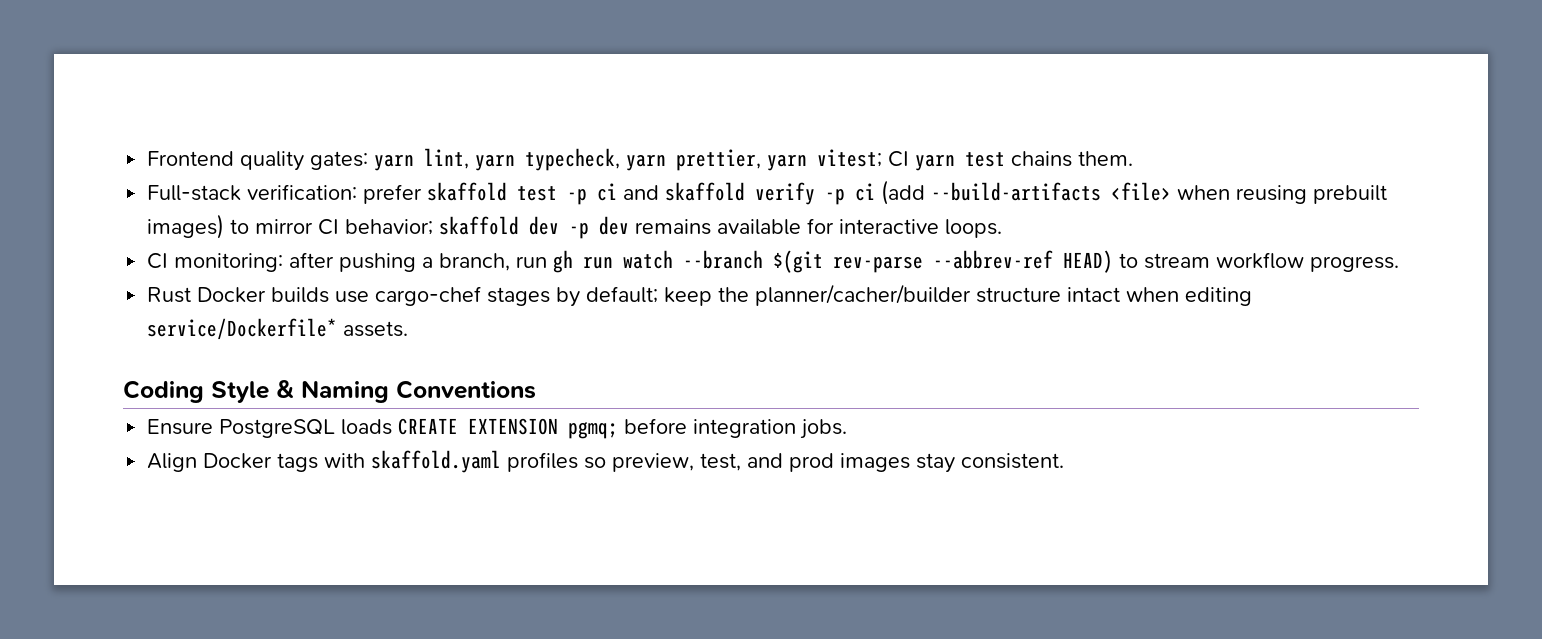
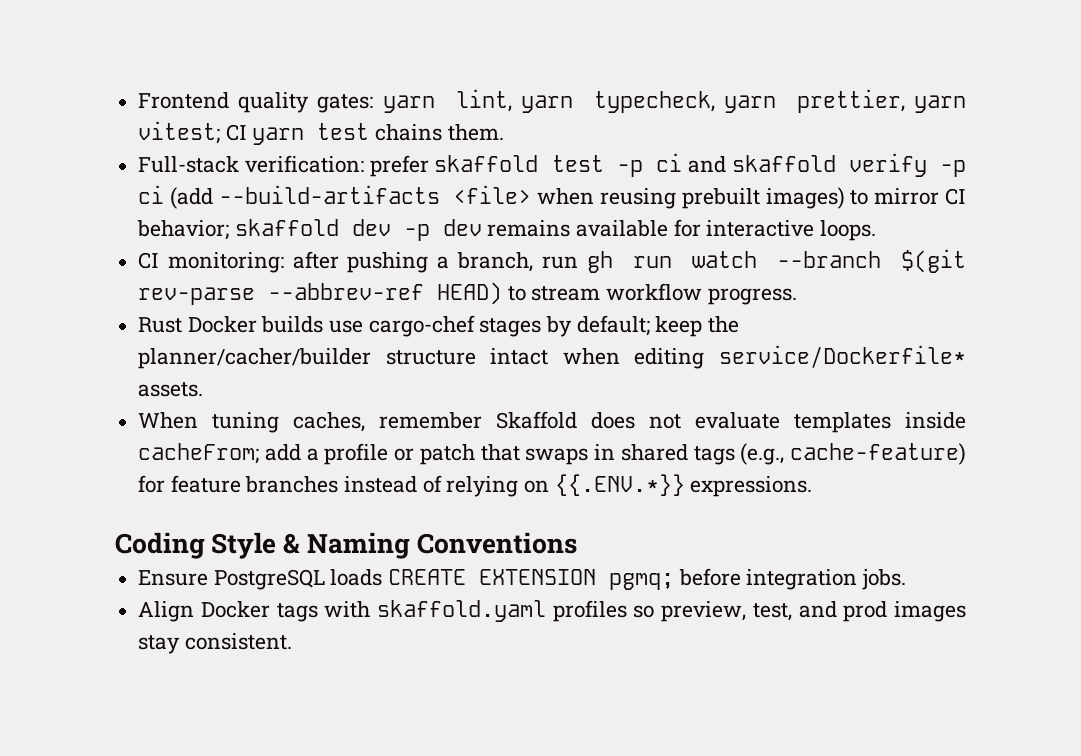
+ When tuning caches, remember Skaffold does not evaluate templates inside cacheFrom; add a profile or patch that swaps in shared tags (e.g., cache-feature) for feature branches instead of relying on {{.ENV.*}} expressions.

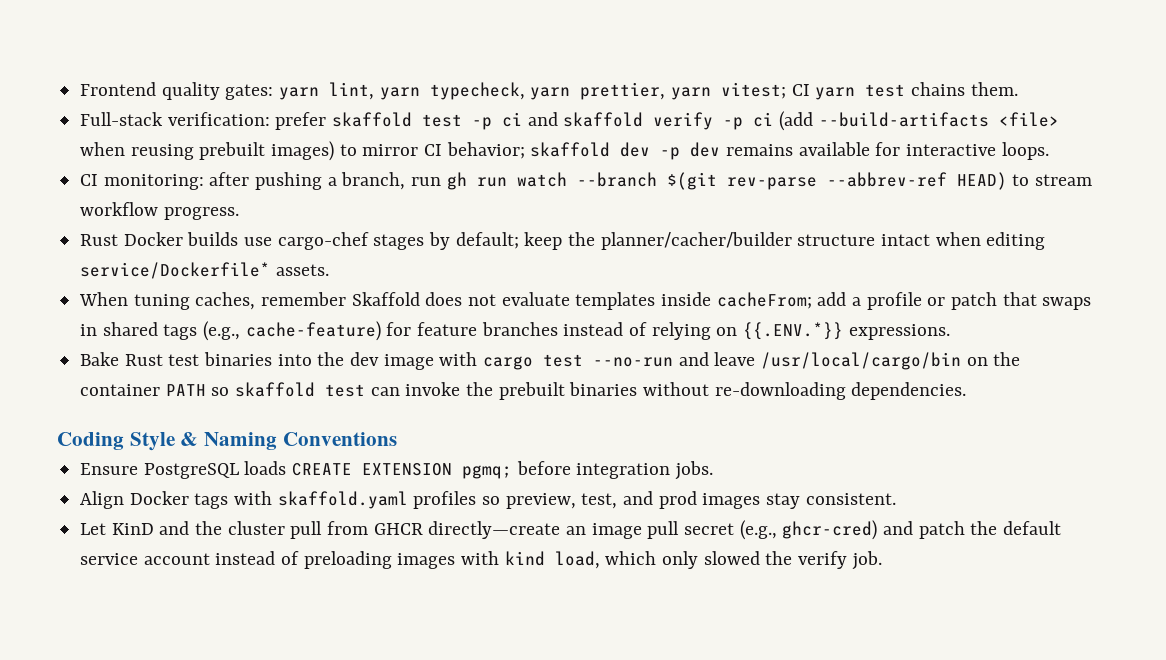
+ Bake Rust test binaries into the dev image with cargo test --no-run and leave /usr/local/cargo/bin on the container PATH so skaffold test can invoke the prebuilt binaries without re-downloading dependencies.
+ Let KinD and the cluster pull from GHCR directly—create an image pull secret (e.g., ghcr-cred) and patch the default service account instead of preloading images with kind load, which only slowed the verify job.

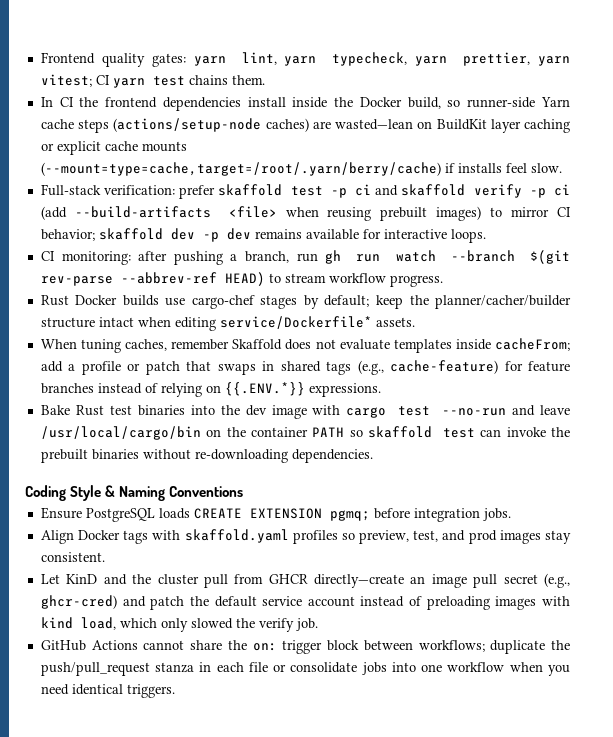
+ In CI the frontend dependencies install inside the Docker build, so runner-side Yarn cache steps (actions/setup-node caches) are wasted—lean on BuildKit layer caching or explicit cache mounts (--mount=type=cache,target=/root/.yarn/berry/cache) if installs feel slow.
+ GitHub Actions cannot share the on: trigger block between workflows; duplicate the push/pull_request stanza in each file or consolidate jobs into one workflow when you need identical triggers.

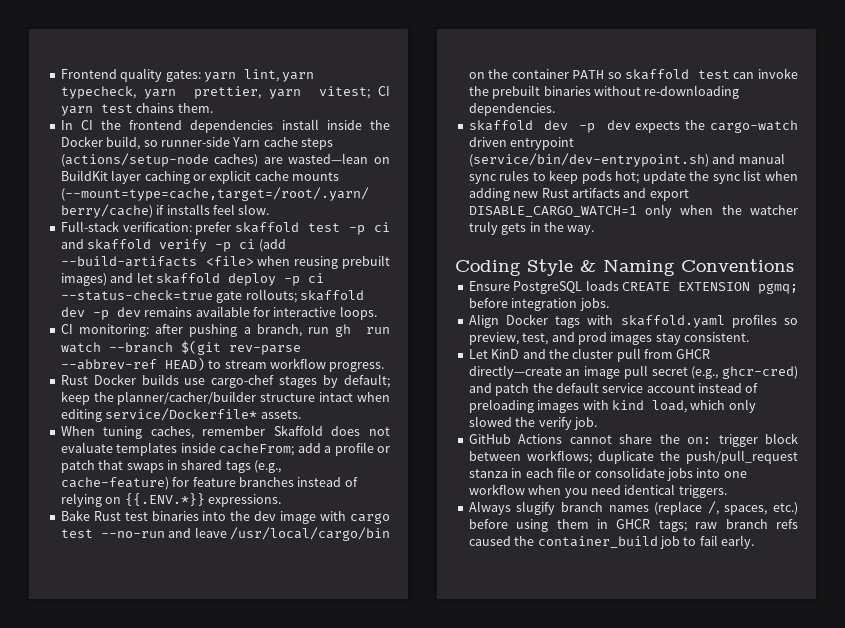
- Full-stack verification: prefer skaffold test -p ci and skaffold verify -p ci (add --build-artifacts <file> when reusing prebuilt images) to mirror CI behavior; skaffold dev -p dev remains available for interactive loops.
+ Full-stack verification: prefer skaffold test -p ci and skaffold verify -p ci (add --build-artifacts <file> when reusing prebuilt images) and let skaffold deploy -p ci --status-check=true gate rollouts; skaffold dev -p dev remains available for interactive loops.
+ skaffold dev -p dev expects the cargo-watch driven entrypoint (service/bin/dev-entrypoint.sh) and manual sync rules to keep pods hot; update the sync list when adding new Rust artifacts and export DISABLE_CARGO_WATCH=1 only when the watcher truly gets in the way.
+ Always slugify branch names (replace /, spaces, etc.) before using them in GHCR tags; raw branch refs caused the container_build job to fail early.

